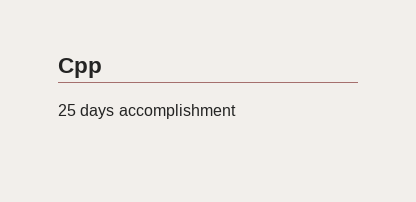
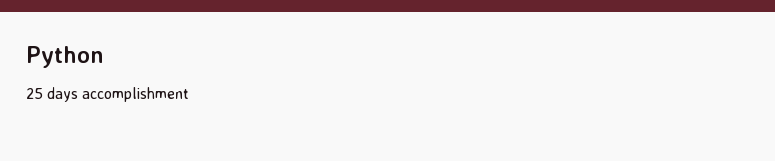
- Cpp
+ Python

